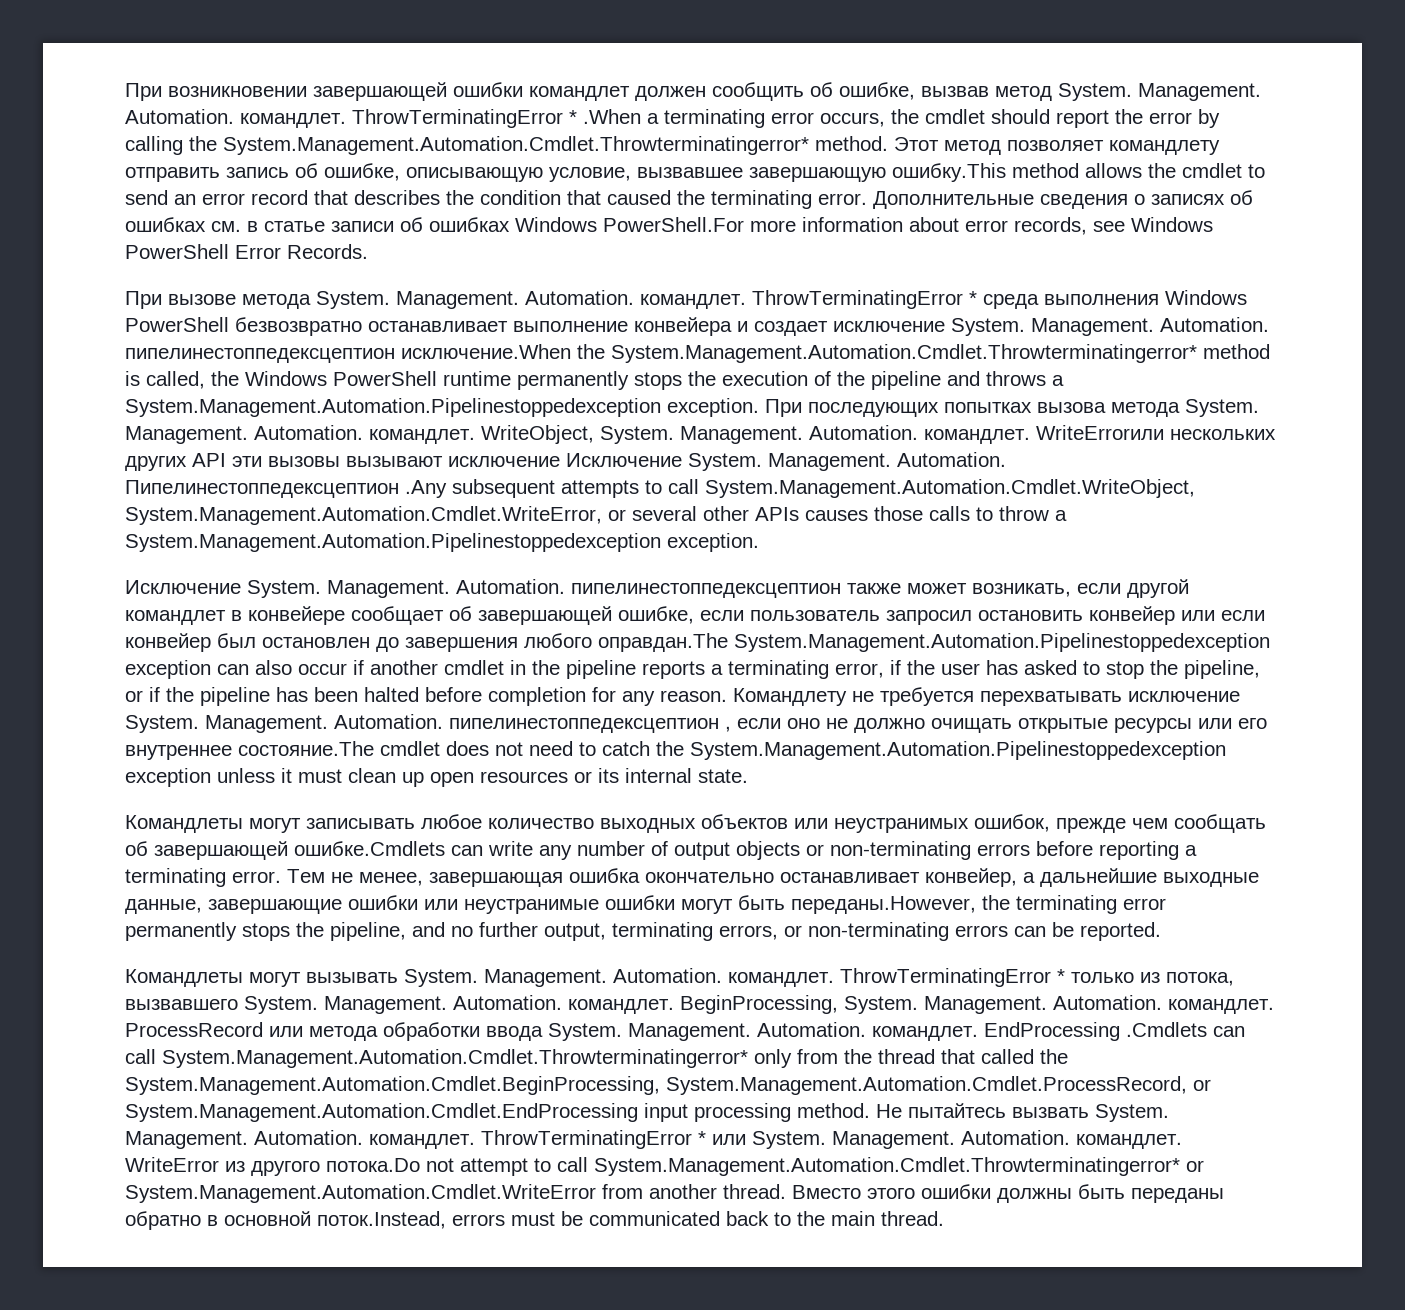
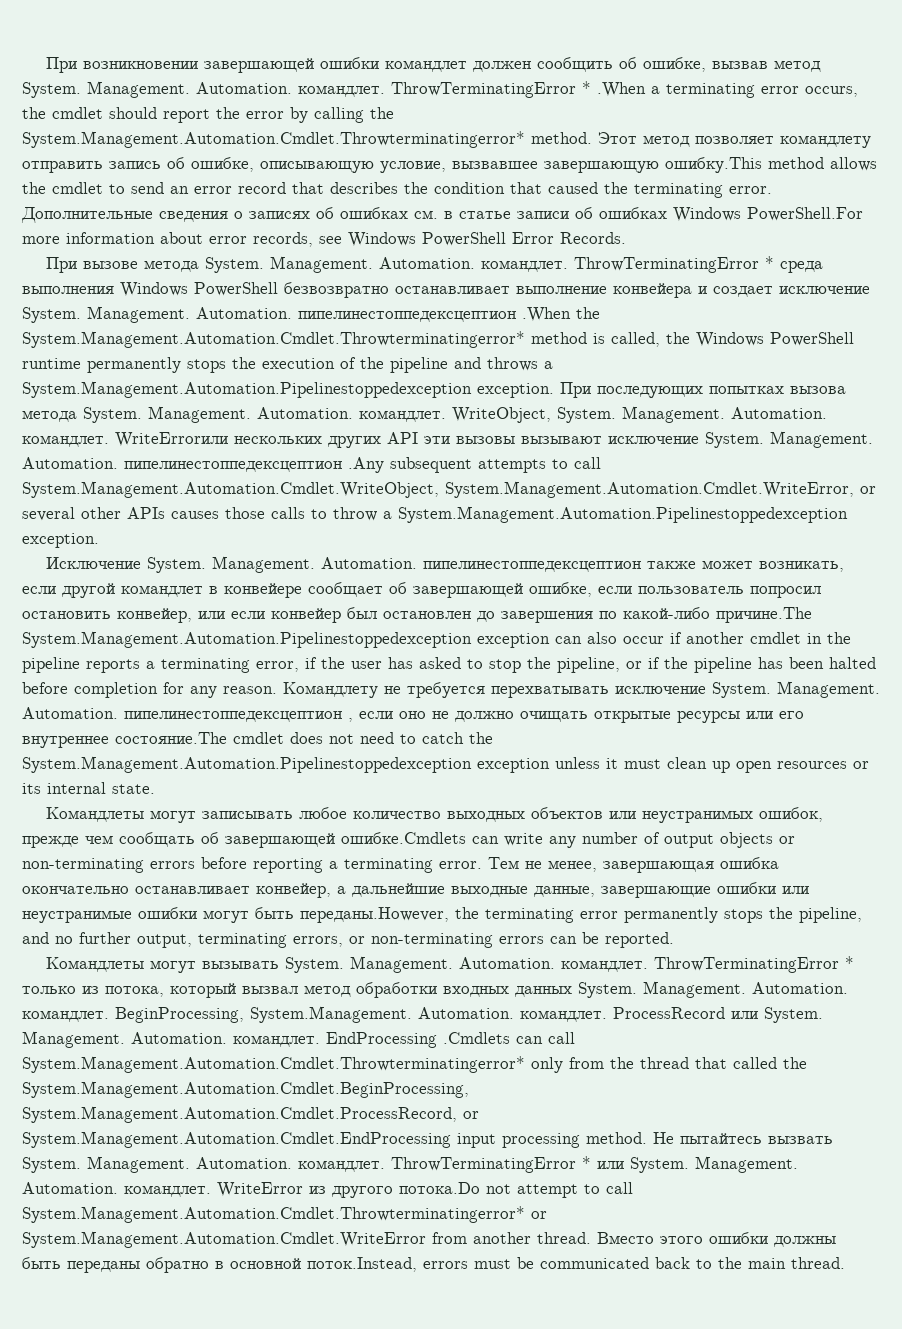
- Automation. пипелинестоппедексцептион исключение.When the System.Management.Automation.Cmdlet.Throwterminatingerror* method is called, the Windows PowerShell runtime permanently stops the execution of the pipeline and throws a System.Management.Automation.Pipelinestoppedexception exception.
+ Automation. пипелинестоппедексцептион .When the System.Management.Automation.Cmdlet.Throwterminatingerror* method is called, the Windows PowerShell runtime permanently stops the execution of the pipeline and throws a System.Management.Automation.Pipelinestoppedexception exception.
- WriteErrorили нескольких других API эти вызовы вызывают исключение Исключение System. Management. Automation. Пипелинестоппедексцептион .Any subsequent attempts to call System.Management.Automation.Cmdlet.WriteObject, System.Management.Automation.Cmdlet.WriteError, or several other APIs causes those calls to throw a System.Management.Automation.Pipelinestoppedexception exception.
+ WriteErrorили нескольких других API эти вызовы вызывают исключение System. Management. Automation. пипелинестоппедексцептион .Any subsequent attempts to call System.Management.Automation.Cmdlet.WriteObject, System.Management.Automation.Cmdlet.WriteError, or several other APIs causes those calls to throw a System.Management.Automation.Pipelinestoppedexception exception.
- Automation. пипелинестоппедексцептион также может возникать, если другой командлет в конвейере сообщает об завершающей ошибке, если пользователь запросил остановить конвейер или если конвейер был остановлен до завершения любого оправдан.The System.Management.Automation.Pipelinestoppedexception exception can also occur if another cmdlet in the pipeline reports a terminating error, if the user has asked to stop the pipeline, or if the pipeline has been halted before completion for any reason.
+ Automation. пипелинестоппедексцептион также может возникать, если другой командлет в конвейере сообщает об завершающей ошибке, если пользователь попросил остановить конвейер, или если конвейер был остановлен до завершения по какой-либо причине.The System.Management.Automation.Pipelinestoppedexception exception can also occur if another cmdlet in the pipeline reports a terminating error, if the user has asked to stop the pipeline, or if the pipeline has been halted before completion for any reason.
- ThrowTerminatingError * только из потока, вызвавшего System.
+ ThrowTerminatingError * только из потока, который вызвал метод обработки входных данных System.
- BeginProcessing, System. Management. Automation. командлет.
+ BeginProcessing, System.Management. Automation. командлет.
- ProcessRecord или метода обработки ввода System.
+ ProcessRecord или System.

